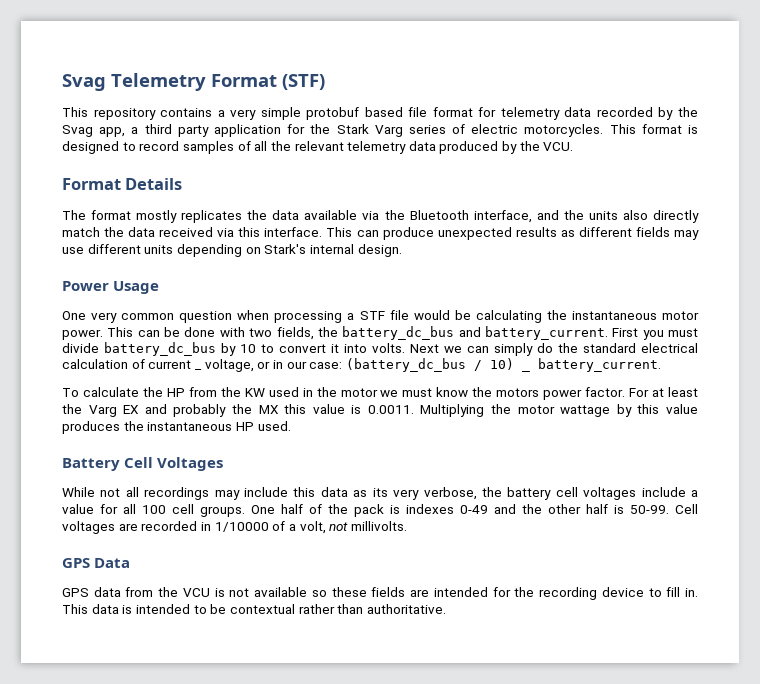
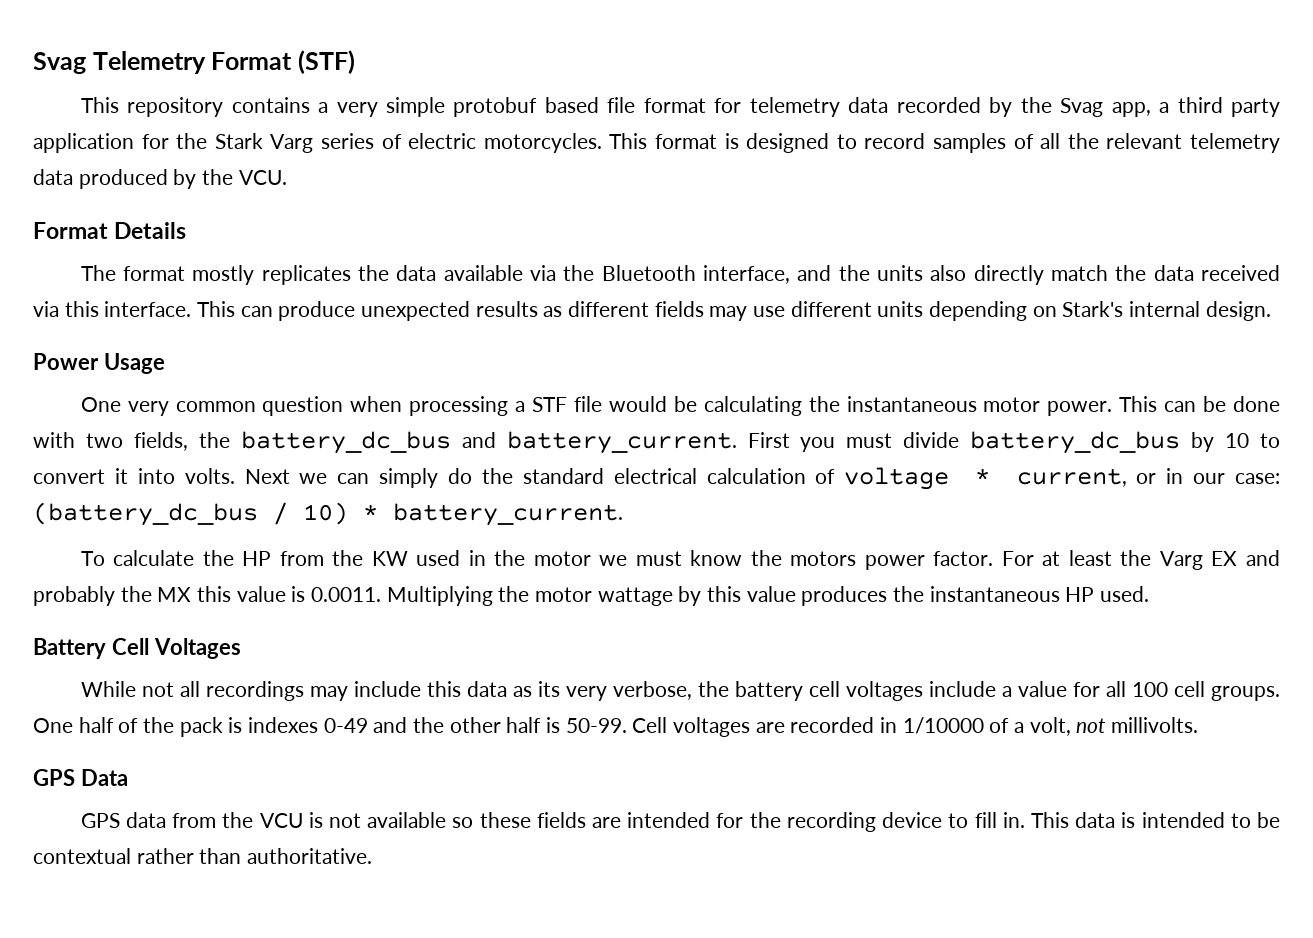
- Next we can simply do the standard electrical calculation of current _ voltage, or in our case: (battery_dc_bus / 10) _ battery_current.
+ Next we can simply do the standard electrical calculation of voltage * current, or in our case: (battery_dc_bus / 10) * battery_current.

